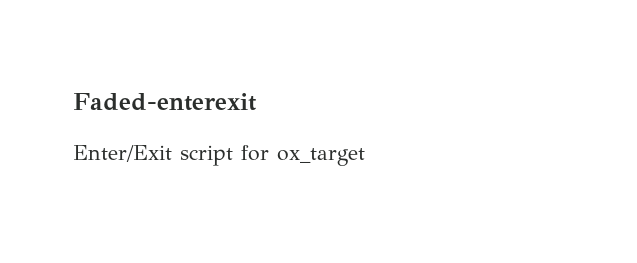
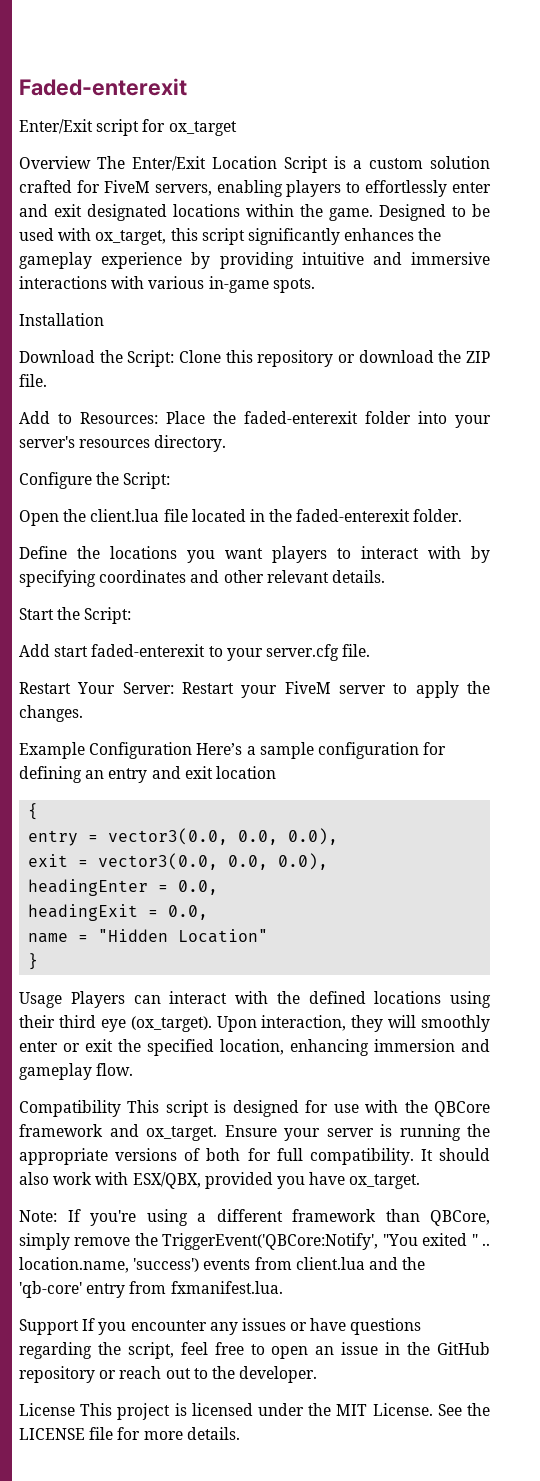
+ Overview The Enter/Exit Location Script is a custom solution crafted for FiveM servers, enabling players to effortlessly enter and exit designated locations within the game. Designed to be used with ox_target, this script significantly enhances the gameplay experience by providing intuitive and immersive interactions with various in-game spots.
+ Installation
+ Download the Script: Clone this repository or download the ZIP file.
+ Add to Resources: Place the faded-enterexit folder into your server's resources directory.
+ Configure the Script:
+ Open the client.lua file located in the faded-enterexit folder.
+ Define the locations you want players to interact with by specifying coordinates and other relevant details.
+ Start the Script:
+ Add start faded-enterexit to your server.cfg file.
+ Restart Your Server: Restart your FiveM server to apply the changes.
+ Example Configuration Here’s a sample configuration for defining an entry and exit location
+ {
+ entry = vector3(0.0, 0.0, 0.0),
+ exit = vector3(0.0, 0.0, 0.0),
+ headingEnter = 0.0,
+ headingExit = 0.0,
+ name = "Hidden Location"
+ }
+ Usage Players can interact with the defined locations using their third eye (ox_target). Upon interaction, they will smoothly enter or exit the specified location, enhancing immersion and gameplay flow.
+ Compatibility This script is designed for use with the QBCore framework and ox_target. Ensure your server is running the appropriate versions of both for full compatibility. It should also work with ESX/QBX, provided you have ox_target.
+ Note: If you're using a different framework than QBCore, simply remove the TriggerEvent('QBCore:Notify', "You exited " .. location.name, 'success') events from client.lua and the 'qb-core' entry from fxmanifest.lua.
+ Support If you encounter any issues or have questions regarding the script, feel free to open an issue in the GitHub repository or reach out to the developer.
+ License This project is licensed under the MIT License. See the LICENSE file for more details.

